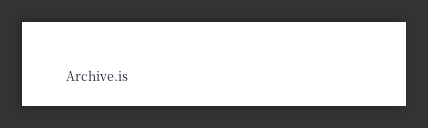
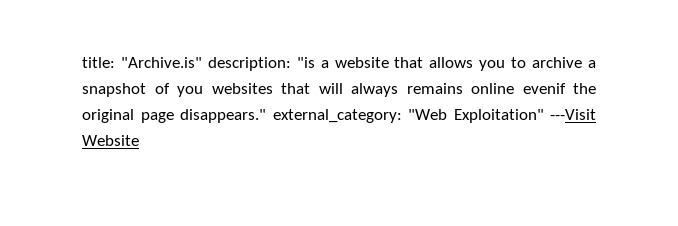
- Archive.is
+ title: "Archive.is" description: "is a website that allows you to archive a snapshot of you websites that will always remains online evenif the original page disappears." external_category: "Web Exploitation" ---Visit Website

